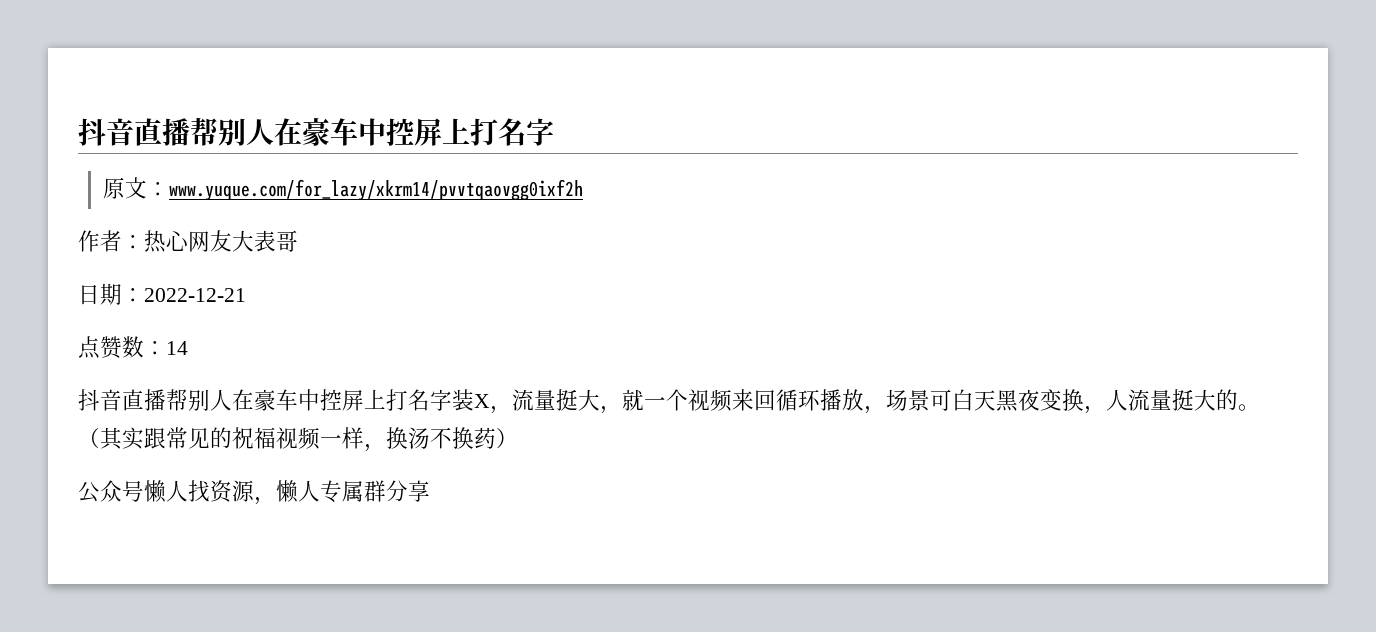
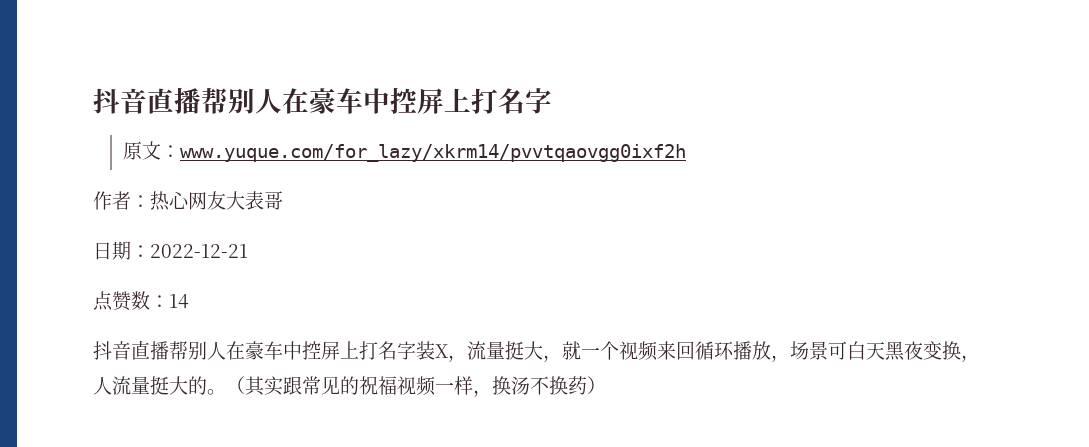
- 公众号懒人找资源，懒人专属群分享

